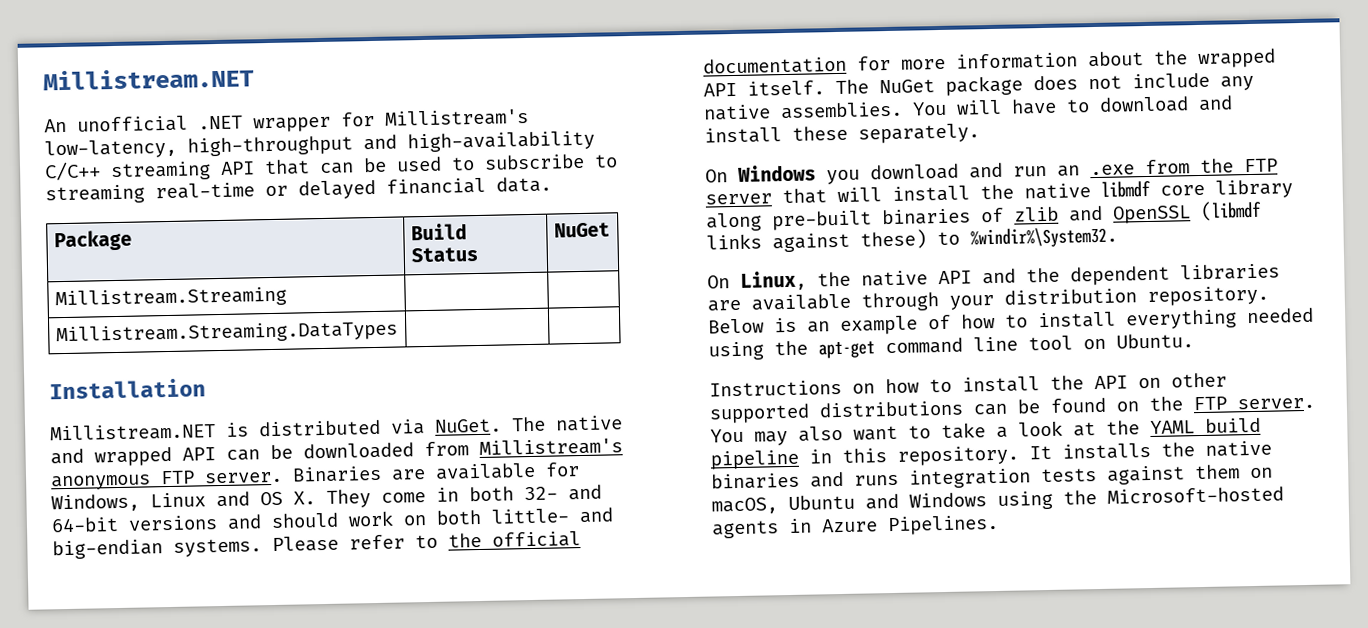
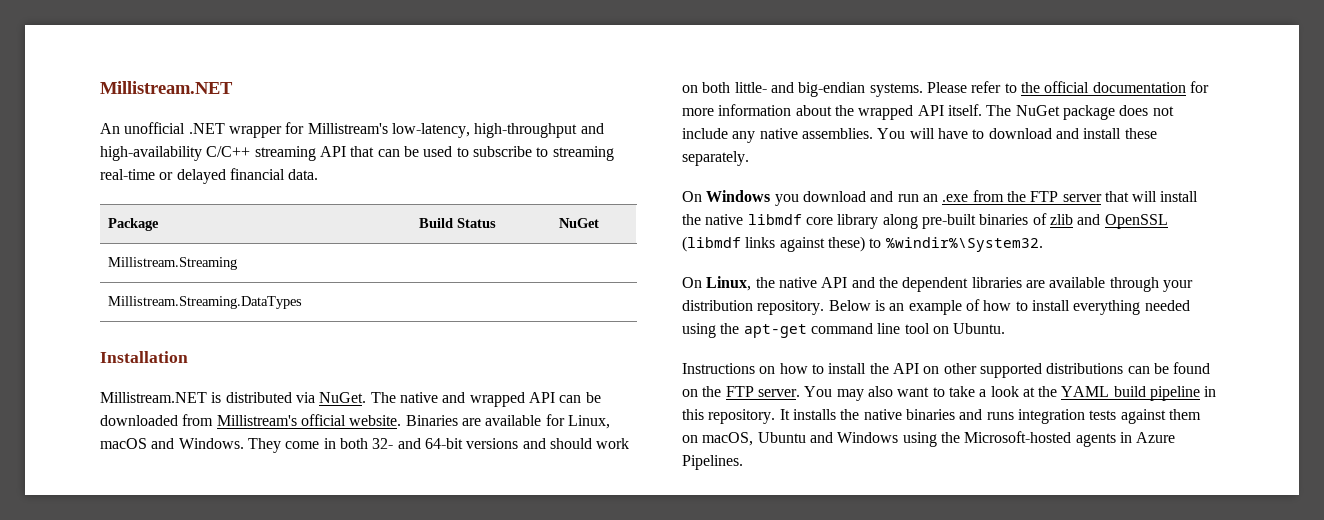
- The native and wrapped API can be downloaded from Millistream's anonymous FTP server.
+ The native and wrapped API can be downloaded from Millistream's official website.
- Binaries are available for Windows, Linux and OS X. They come in both 32- and 64-bit versions and should work on both little- and big-endian systems.
+ Binaries are available for Linux, macOS and Windows. They come in both 32- and 64-bit versions and should work on both little- and big-endian systems.

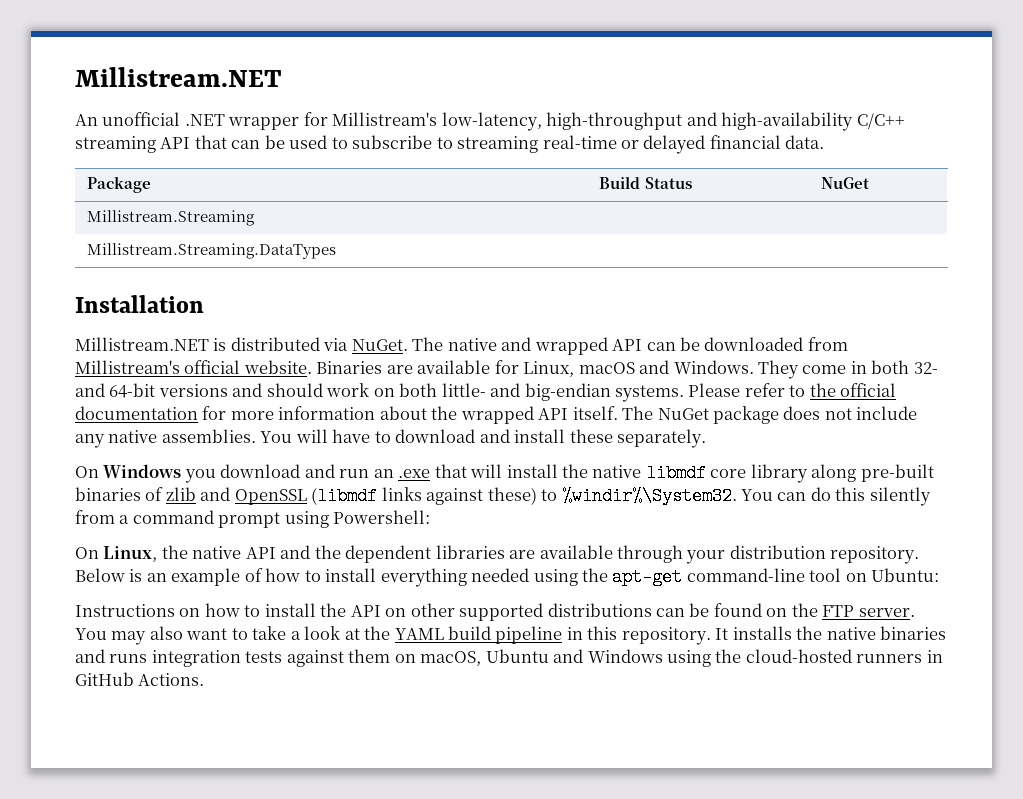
- On Windows you download and run an .exe from the FTP server that will install the native libmdf core library along pre-built binaries of zlib and OpenSSL (libmdf links against these) to %windir%\System32.
+ On Windows you download and run an .exe that will install the native libmdf core library along pre-built binaries of zlib and OpenSSL (libmdf links against these) to %windir%\System32. You can do this silently from a command prompt using Powershell:
- Below is an example of how to install everything needed using the apt-get command line tool on Ubuntu.
+ Below is an example of how to install everything needed using the apt-get command-line tool on Ubuntu:
- It installs the native binaries and runs integration tests against them on macOS, Ubuntu and Windows using the Microsoft-hosted agents in Azure Pipelines.
+ It installs the native binaries and runs integration tests against them on macOS, Ubuntu and Windows using the cloud-hosted runners in GitHub Actions.

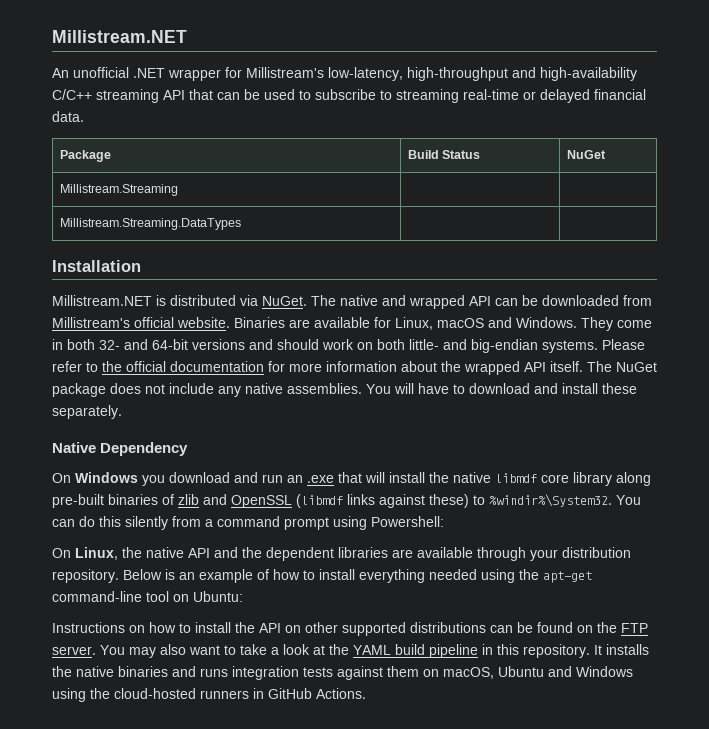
+ Native Dependency

